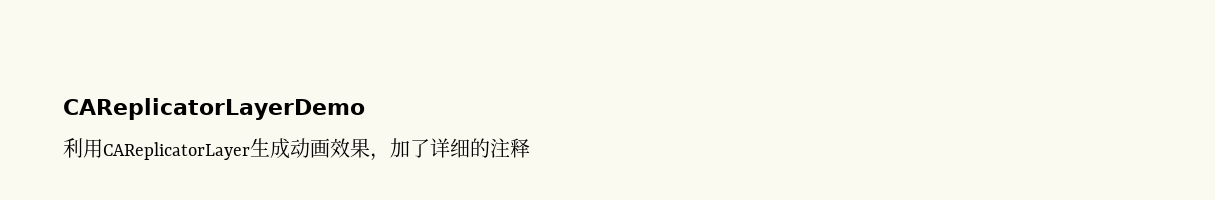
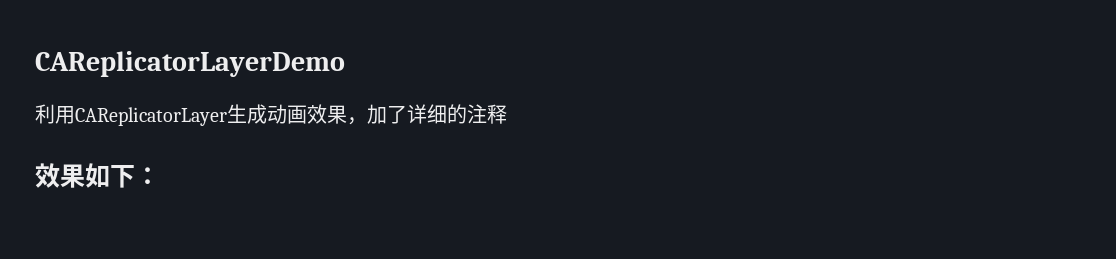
+ 效果如下：

